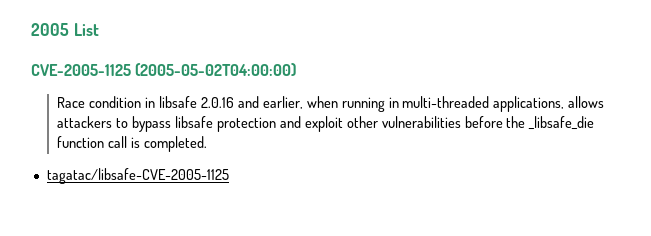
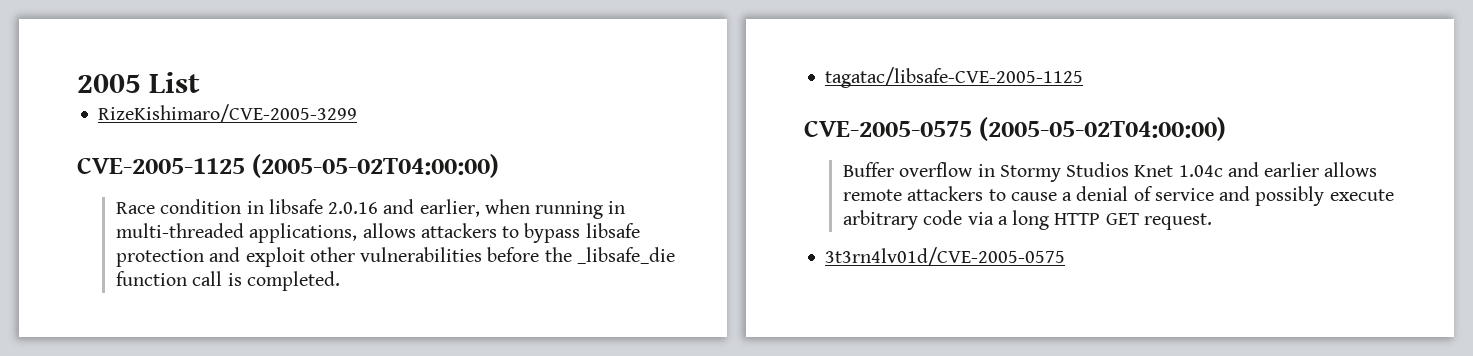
+ RizeKishimaro/CVE-2005-3299
+ CVE-2005-0575 (2005-05-02T04:00:00)
+ Buffer overflow in Stormy Studios Knet 1.04c and earlier allows remote attackers to cause a denial of service and possibly execute arbitrary code via a long HTTP GET request.
+ 3t3rn4lv01d/CVE-2005-0575

